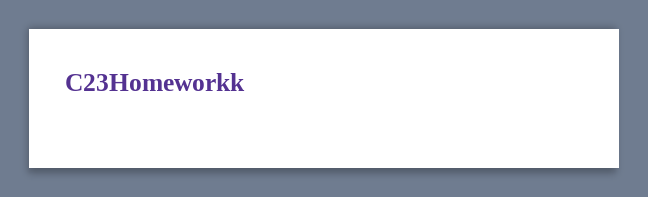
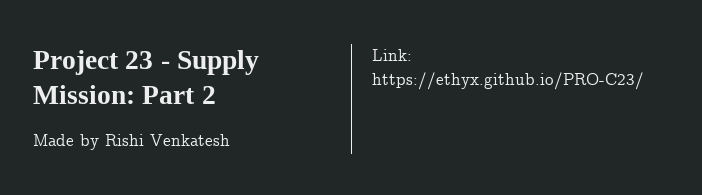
- C23Homeworkk
+ Project 23 - Supply Mission: Part 2
+ Made by Rishi Venkatesh
+ Link: https://ethyx.github.io/PRO-C23/

